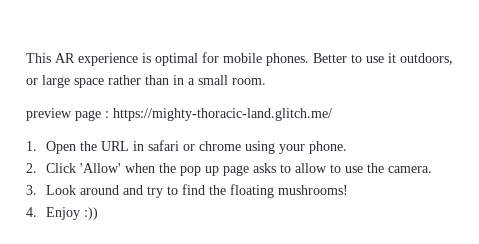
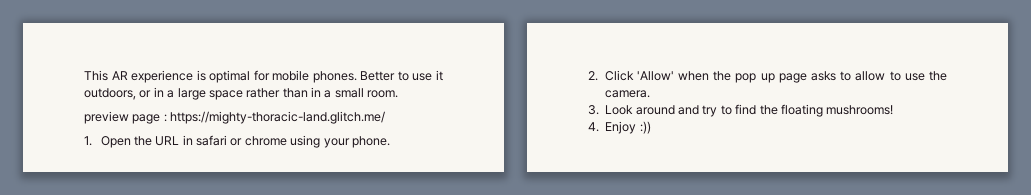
- Better to use it outdoors, or large space rather than in a small room.
+ Better to use it outdoors, or in a large space rather than in a small room.

